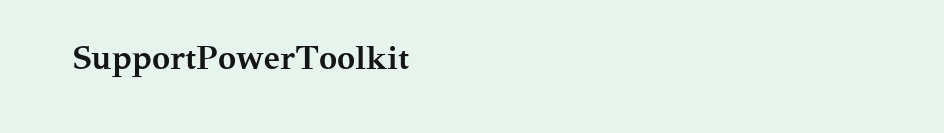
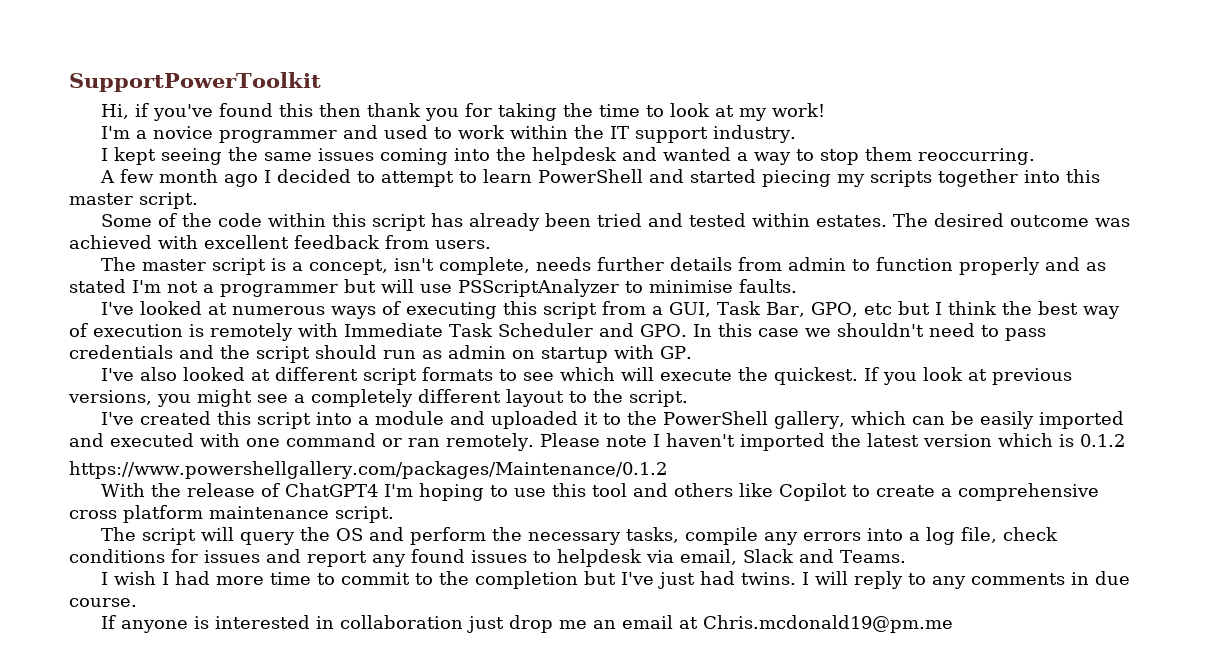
+ Hi, if you've found this then thank you for taking the time to look at my work!
+ I'm a novice programmer and used to work within the IT support industry.
+ I kept seeing the same issues coming into the helpdesk and wanted a way to stop them reoccurring.
+ A few month ago I decided to attempt to learn PowerShell and started piecing my scripts together into this master script.
+ Some of the code within this script has already been tried and tested within estates. The desired outcome was achieved with excellent feedback from users.
+ The master script is a concept, isn't complete, needs further details from admin to function properly and as stated I'm not a programmer but will use PSScriptAnalyzer to minimise faults.
+ I've looked at numerous ways of executing this script from a GUI, Task Bar, GPO, etc but I think the best way of execution is remotely with Immediate Task Scheduler and GPO. In this case we shouldn't need to pass credentials and the script should run as admin on startup with GP.
+ I've also looked at different script formats to see which will execute the quickest. If you look at previous versions, you might see a completely different layout to the script.
+ I've created this script into a module and uploaded it to the PowerShell gallery, which can be easily imported and executed with one command or ran remotely. Please note I haven't imported the latest version which is 0.1.2
+ https://www.powershellgallery.com/packages/Maintenance/0.1.2
+ With the release of ChatGPT4 I'm hoping to use this tool and others like Copilot to create a comprehensive cross platform maintenance script.
+ The script will query the OS and perform the necessary tasks, compile any errors into a log file, check conditions for issues and report any found issues to helpdesk via email, Slack and Teams.
+ I wish I had more time to commit to the completion but I've just had twins. I will reply to any comments in due course.
+ If anyone is interested in collaboration just drop me an email at Chris.mcdonald19@pm.me

